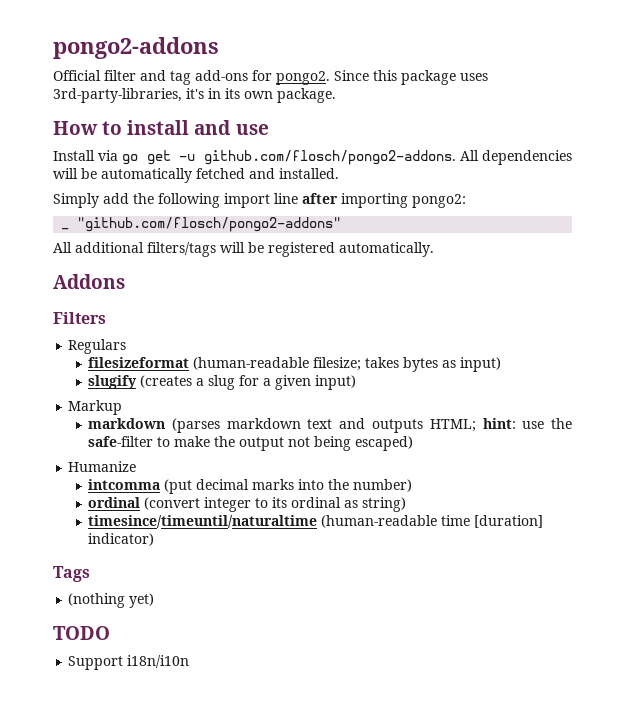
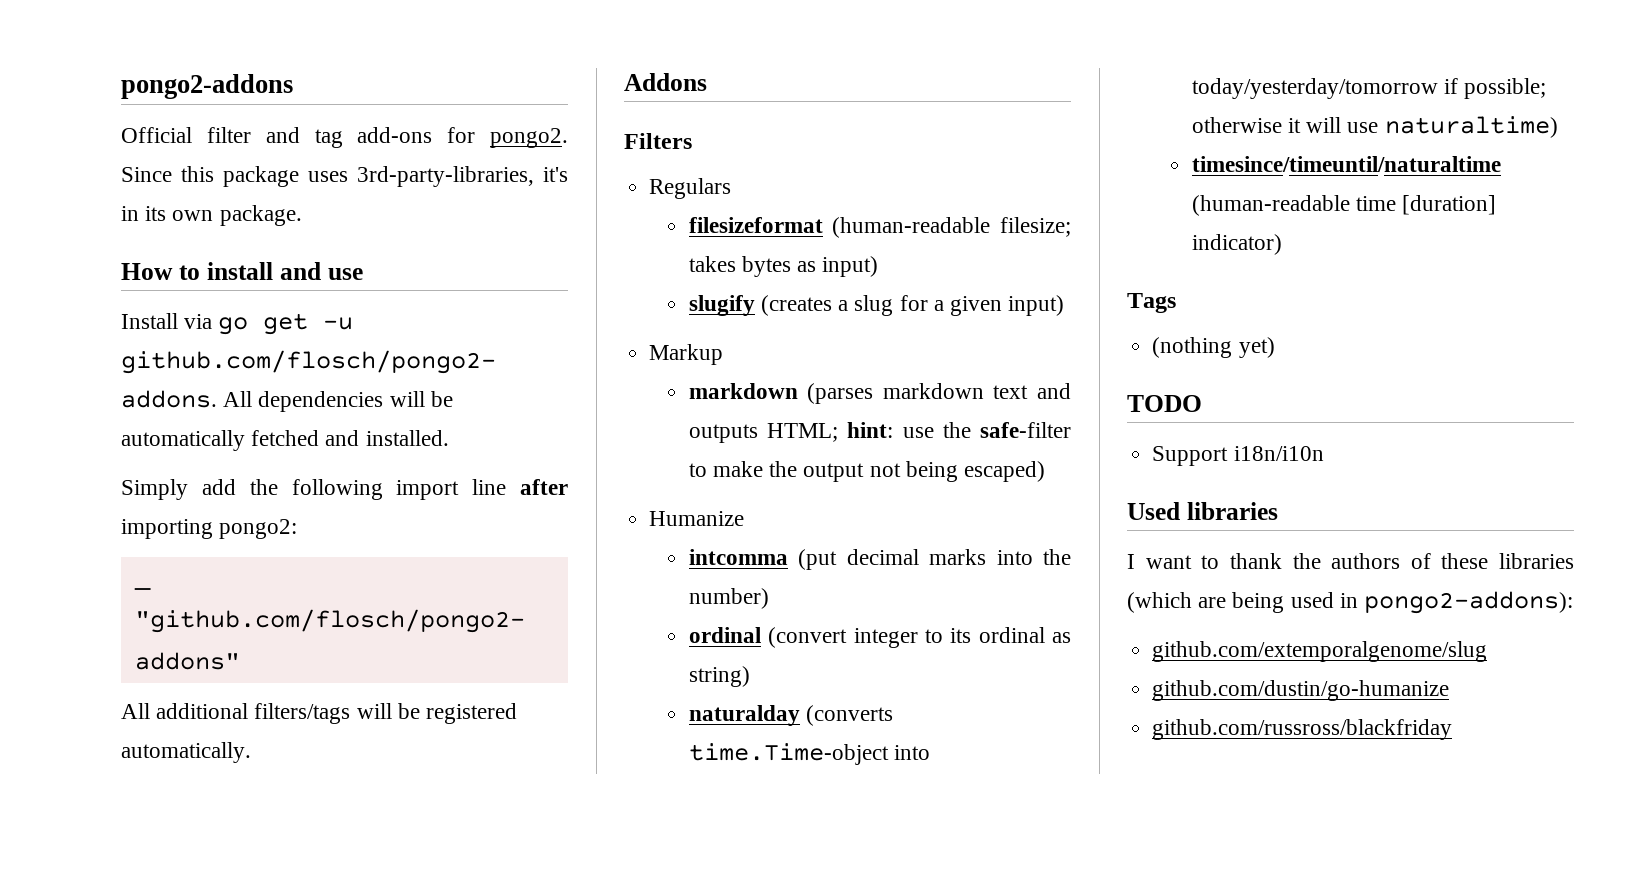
+ naturalday (converts time.Time-object into today/yesterday/tomorrow if possible; otherwise it will use naturaltime)
+ Used libraries
+ I want to thank the authors of these libraries (which are being used in pongo2-addons):
+ github.com/extemporalgenome/slug
+ github.com/dustin/go-humanize
+ github.com/russross/blackfriday

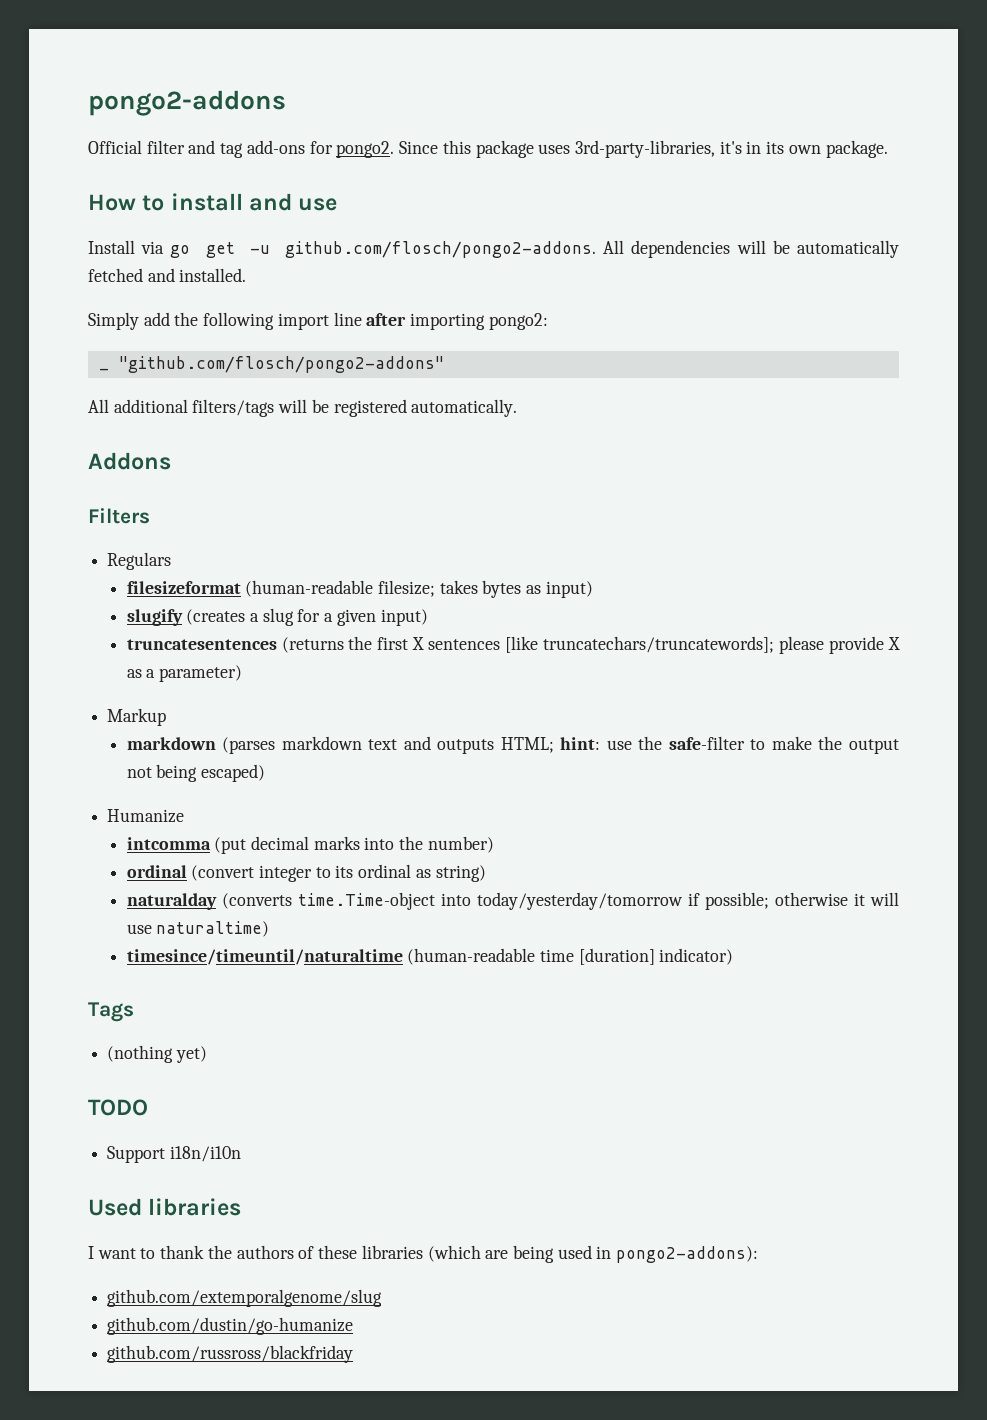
+ truncatesentences (returns the first X sentences [like truncatechars/truncatewords]; please provide X as a parameter)

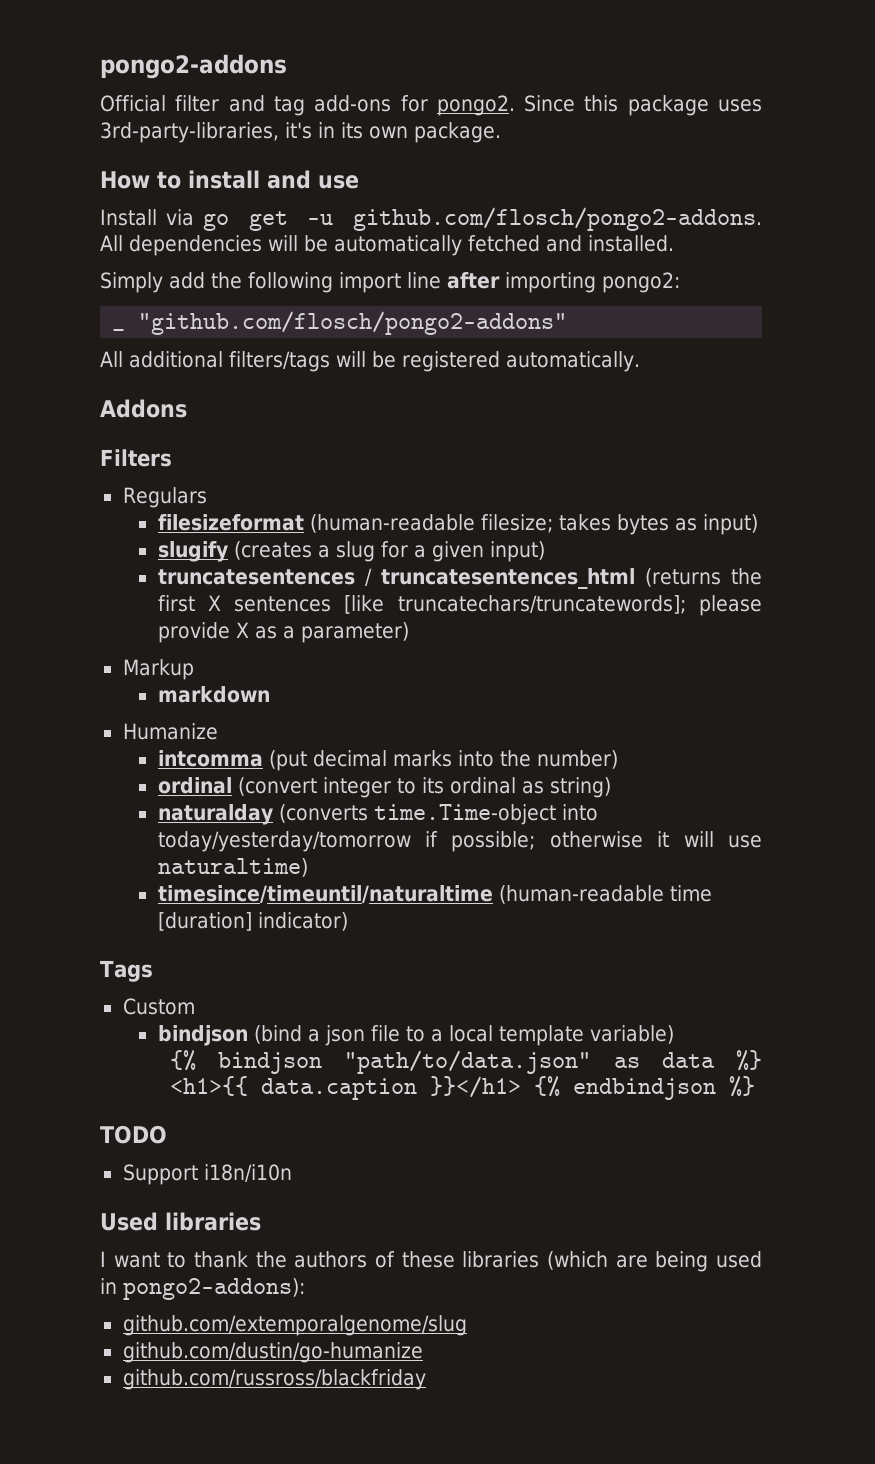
- truncatesentences (returns the first X sentences [like truncatechars/truncatewords]; please provide X as a parameter)
+ truncatesentences / truncatesentences_html (returns the first X sentences [like truncatechars/truncatewords]; please provide X as a parameter)
- markdown (parses markdown text and outputs HTML; hint: use the safe-filter to make the output not being escaped)
+ markdown
- (nothing yet)
+ Custom
+ bindjson (bind a json file to a local template variable)
+ {% bindjson "path/to/data.json" as data %} <h1>{{ data.caption }}</h1> {% endbindjson %}

